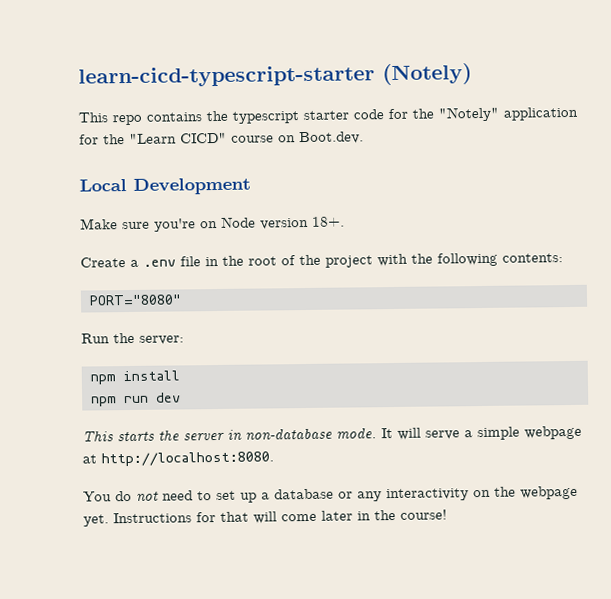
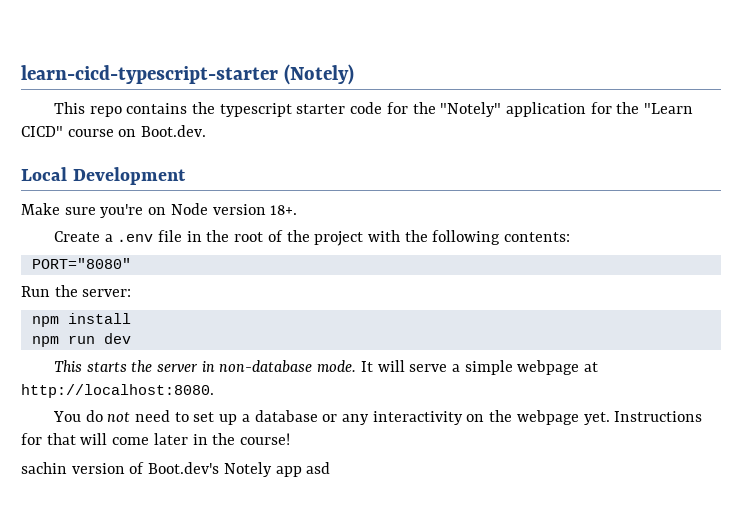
+ sachin version of Boot.dev's Notely app asd

